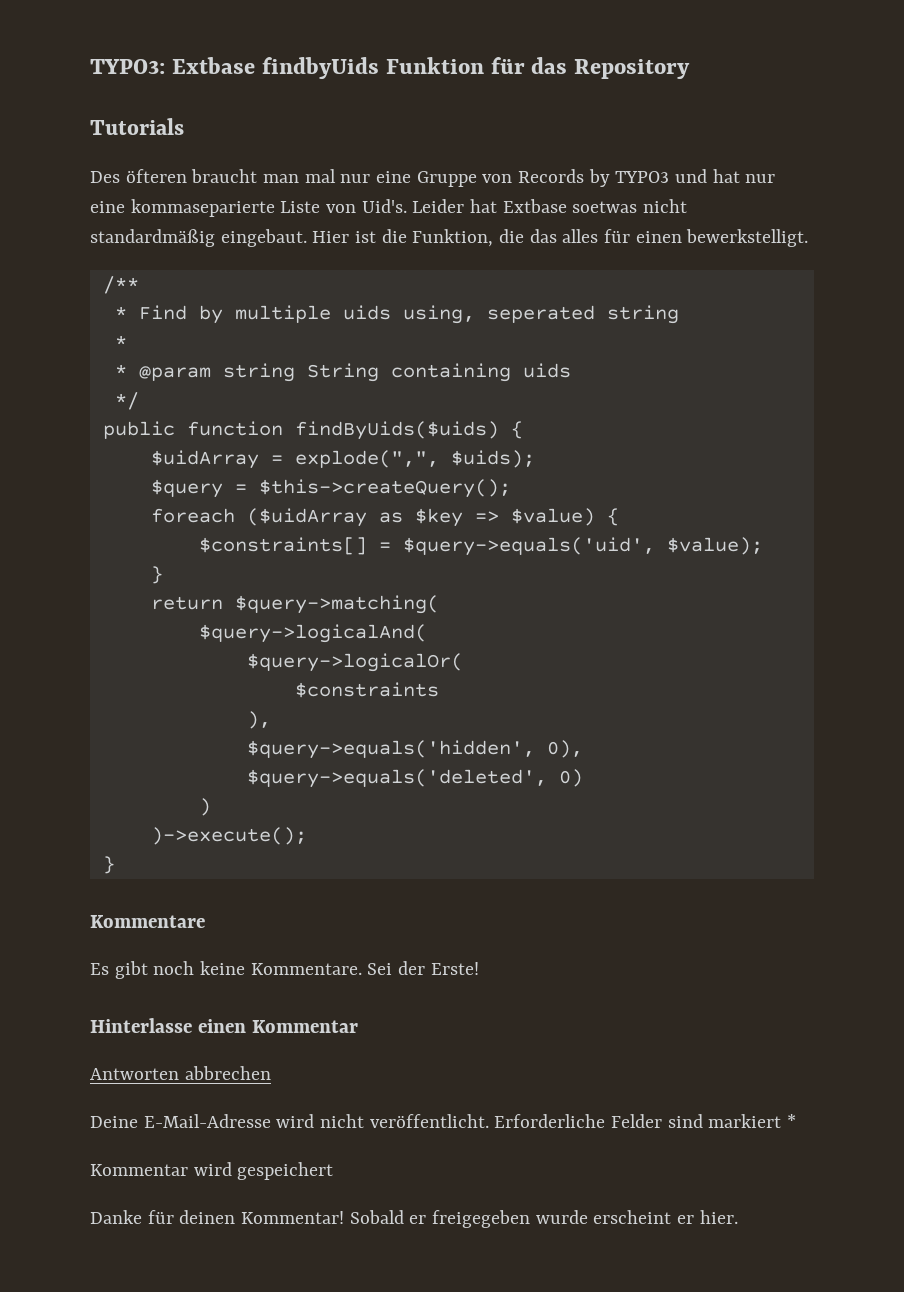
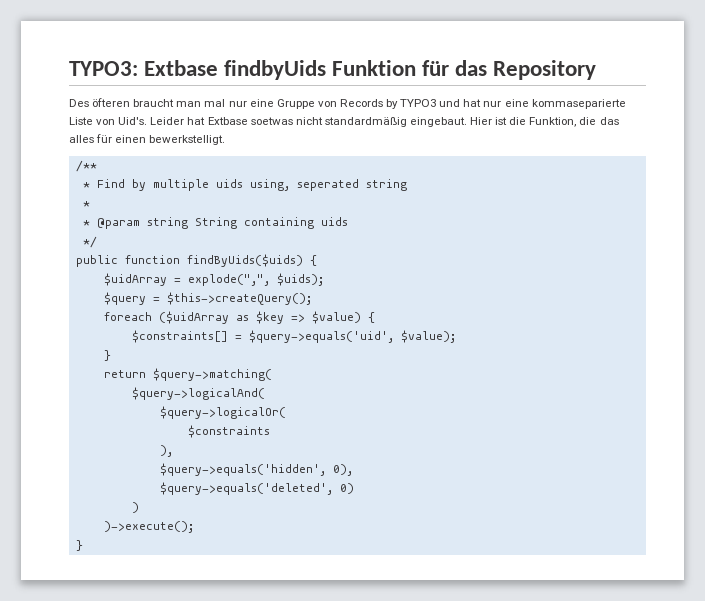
- Tutorials
- Kommentare
- Es gibt noch keine Kommentare. Sei der Erste!
- Hinterlasse einen Kommentar
- Antworten abbrechen
- Deine E-Mail-Adresse wird nicht veröffentlicht. Erforderliche Felder sind markiert *
- Kommentar wird gespeichert
- Danke für deinen Kommentar! Sobald er freigegeben wurde erscheint er hier.

